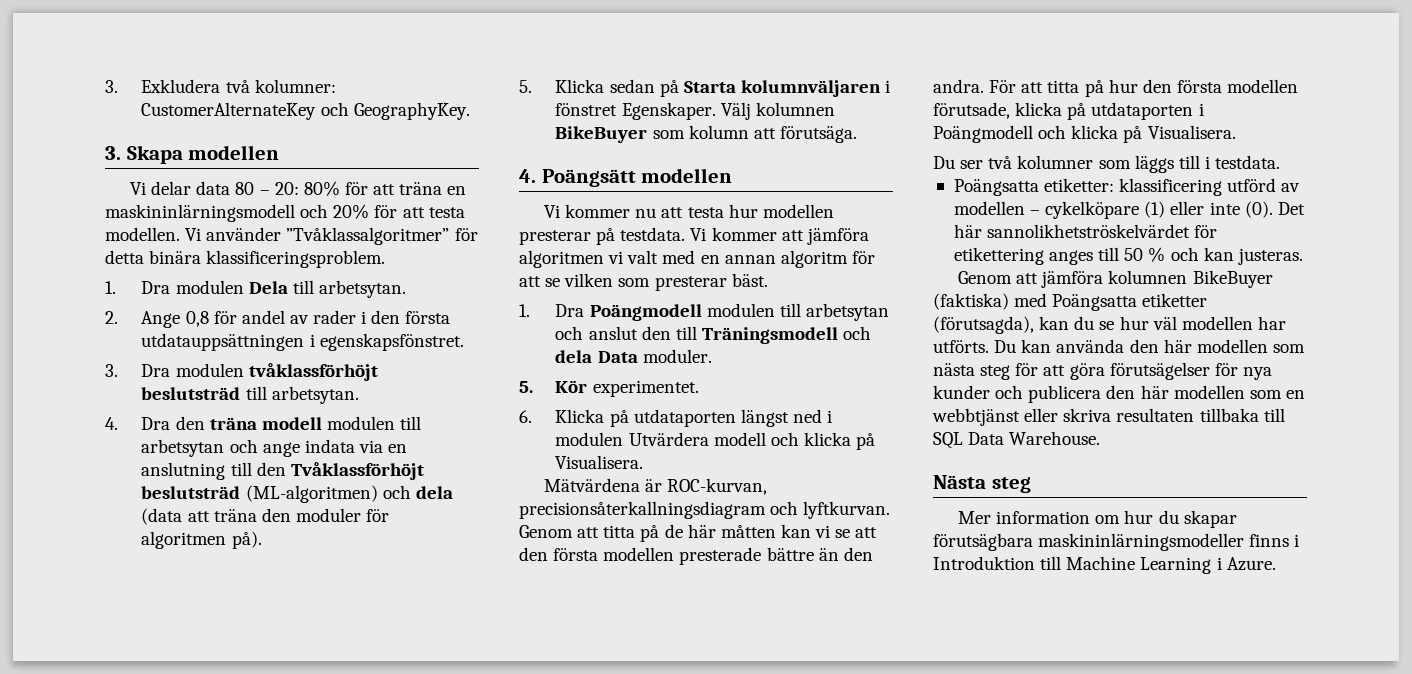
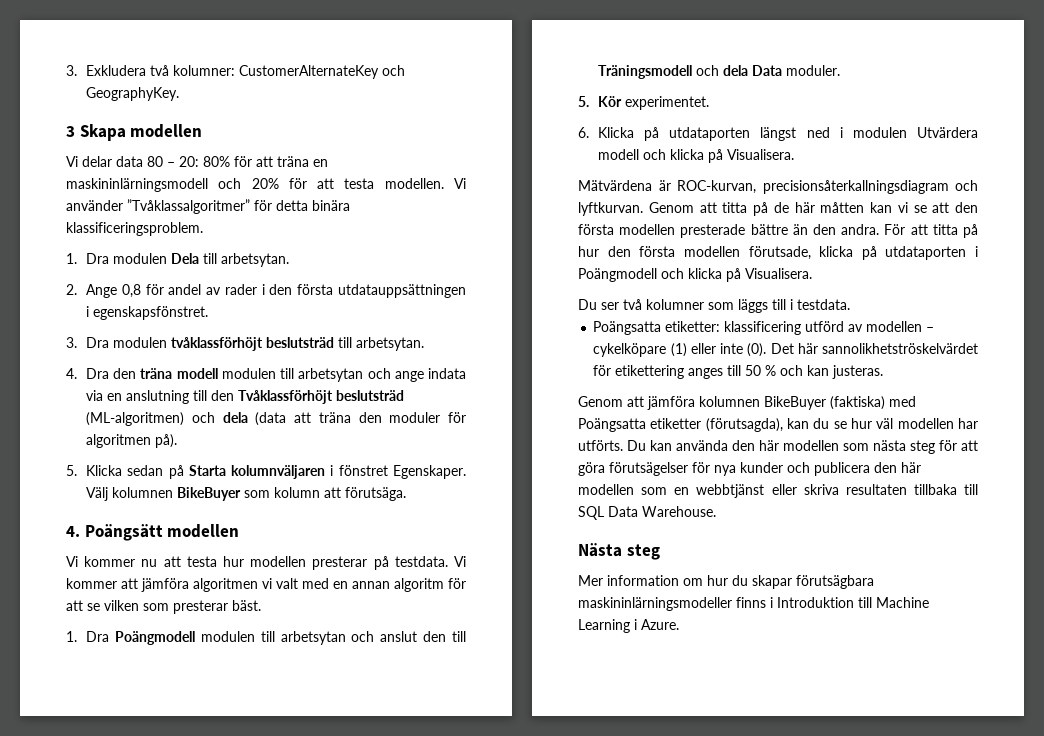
- 3. Skapa modellen
+ 3 Skapa modellen

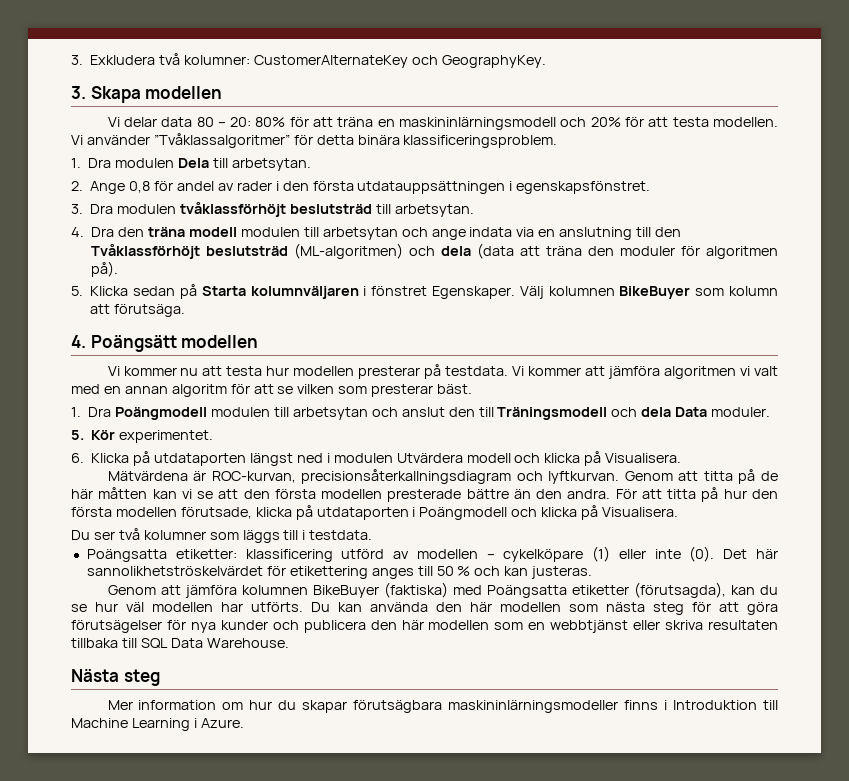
- 3 Skapa modellen
+ 3. Skapa modellen

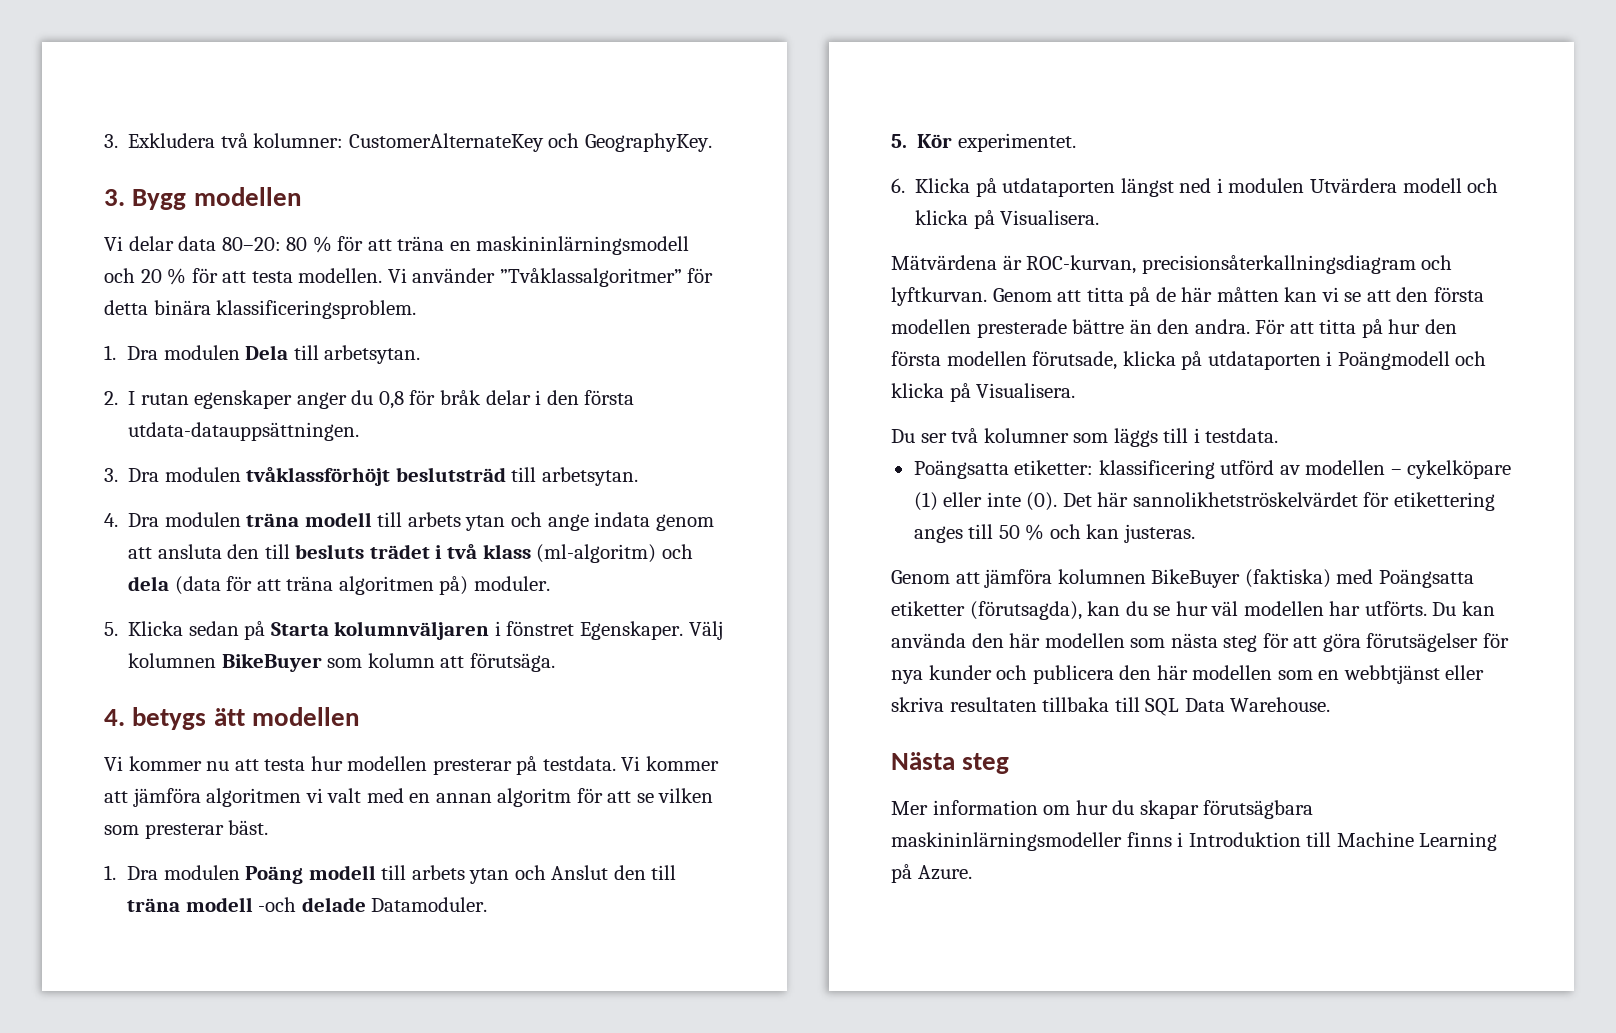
- 3. Skapa modellen
+ 3. Bygg modellen
- Vi delar data 80 – 20: 80% för att träna en maskininlärningsmodell och 20% för att testa modellen.
+ Vi delar data 80–20: 80 % för att träna en maskininlärningsmodell och 20 % för att testa modellen.
- 2. Ange 0,8 för andel av rader i den första utdatauppsättningen i egenskapsfönstret.
+ 2. I rutan egenskaper anger du 0,8 för bråk delar i den första utdata-datauppsättningen.
- 4. Dra den träna modell modulen till arbetsytan och ange indata via en anslutning till den Tvåklassförhöjt beslutsträd (ML-algoritmen) och dela (data att träna den moduler för algoritmen på).
+ 4. Dra modulen träna modell till arbets ytan och ange indata genom att ansluta den till besluts trädet i två klass (ml-algoritm) och dela (data för att träna algoritmen på) moduler.
- 4. Poängsätt modellen
+ 4. betygs ätt modellen
- 1. Dra Poängmodell modulen till arbetsytan och anslut den till Träningsmodell och dela Data moduler.
+ 1. Dra modulen Poäng modell till arbets ytan och Anslut den till träna modell -och delade Datamoduler.
- Mer information om hur du skapar förutsägbara maskininlärningsmodeller finns i Introduktion till Machine Learning i Azure.
+ Mer information om hur du skapar förutsägbara maskininlärningsmodeller finns i Introduktion till Machine Learning på Azure.

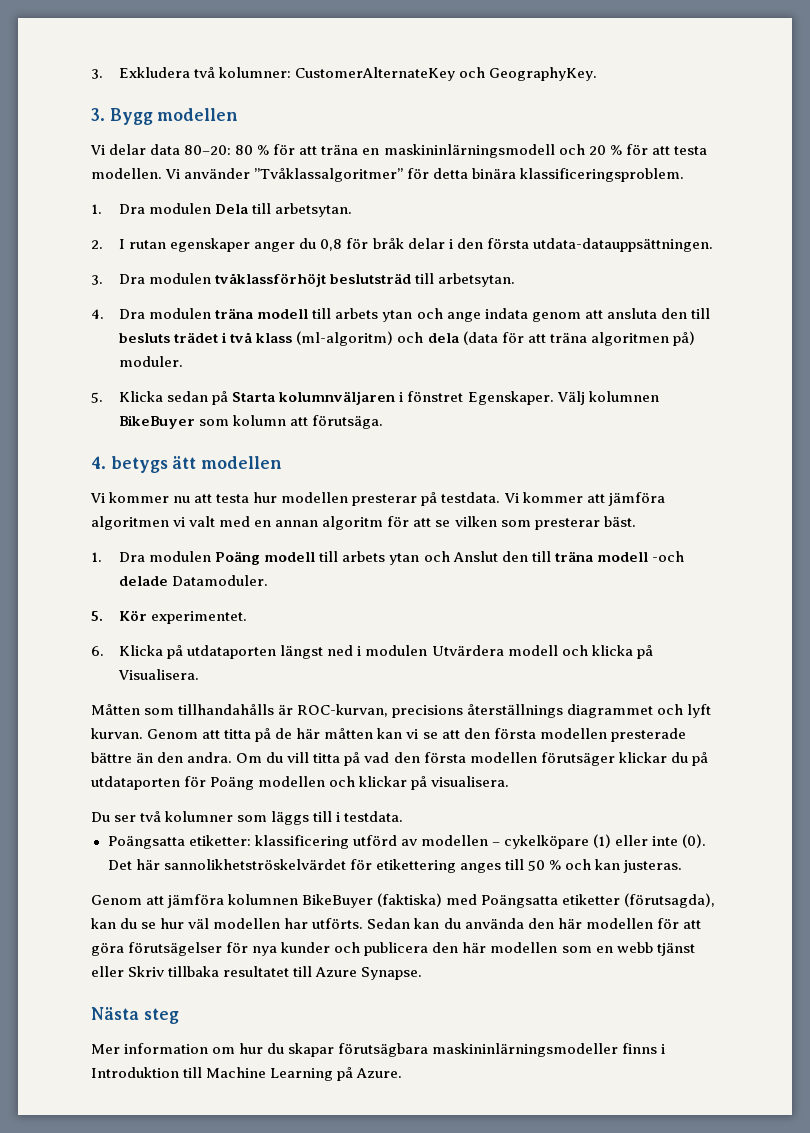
- Mätvärdena är ROC-kurvan, precisionsåterkallningsdiagram och lyftkurvan.
+ Måtten som tillhandahålls är ROC-kurvan, precisions återställnings diagrammet och lyft kurvan.
- För att titta på hur den första modellen förutsade, klicka på utdataporten i Poängmodell och klicka på Visualisera.
+ Om du vill titta på vad den första modellen förutsäger klickar du på utdataporten för Poäng modellen och klickar på visualisera.
- Du kan använda den här modellen som nästa steg för att göra förutsägelser för nya kunder och publicera den här modellen som en webbtjänst eller skriva resultaten tillbaka till SQL Data Warehouse.
+ Sedan kan du använda den här modellen för att göra förutsägelser för nya kunder och publicera den här modellen som en webb tjänst eller Skriv tillbaka resultatet till Azure Synapse.

